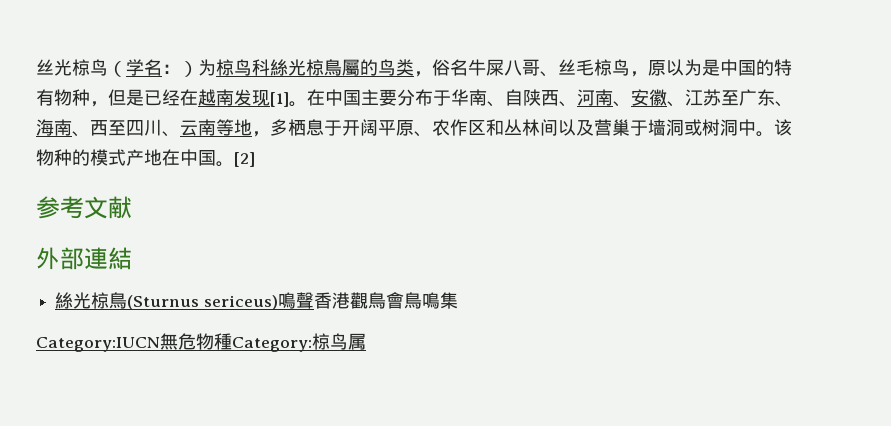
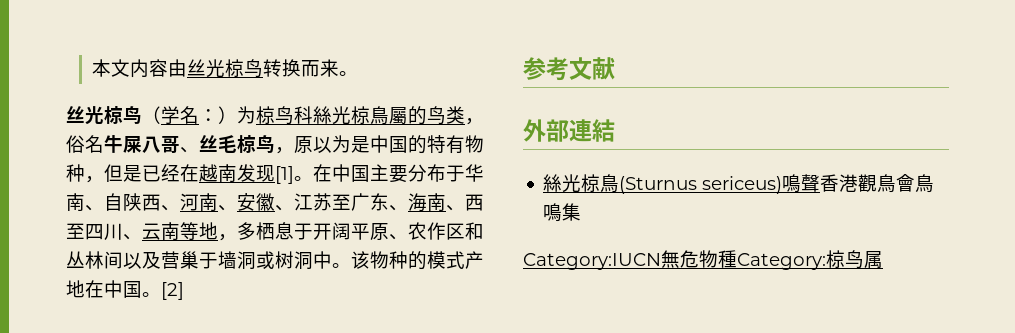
+ 本文内容由丝光椋鸟转换而来。

